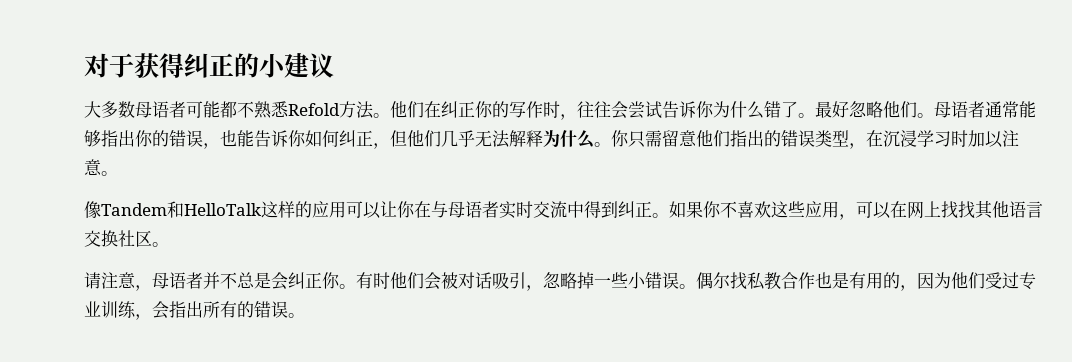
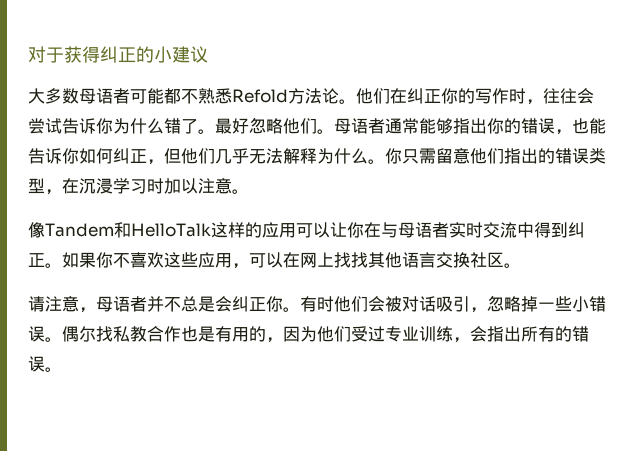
- 大多数母语者可能都不熟悉Refold方法。
+ 大多数母语者可能都不熟悉Refold方法论。

